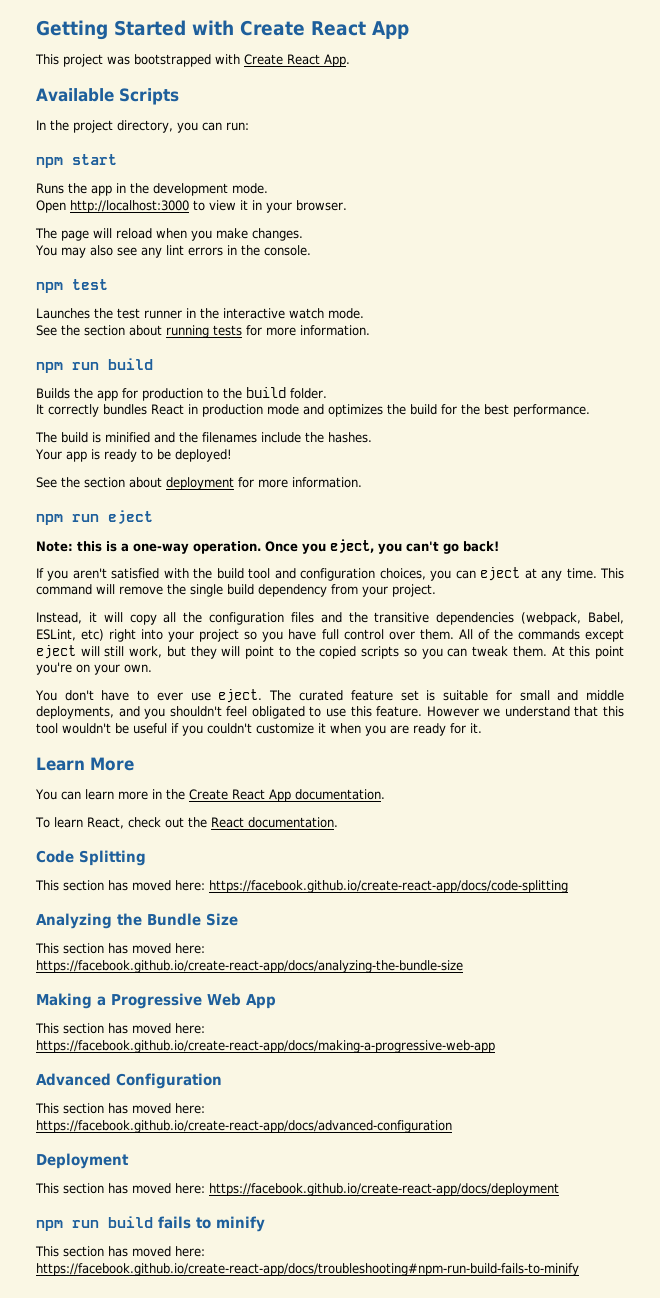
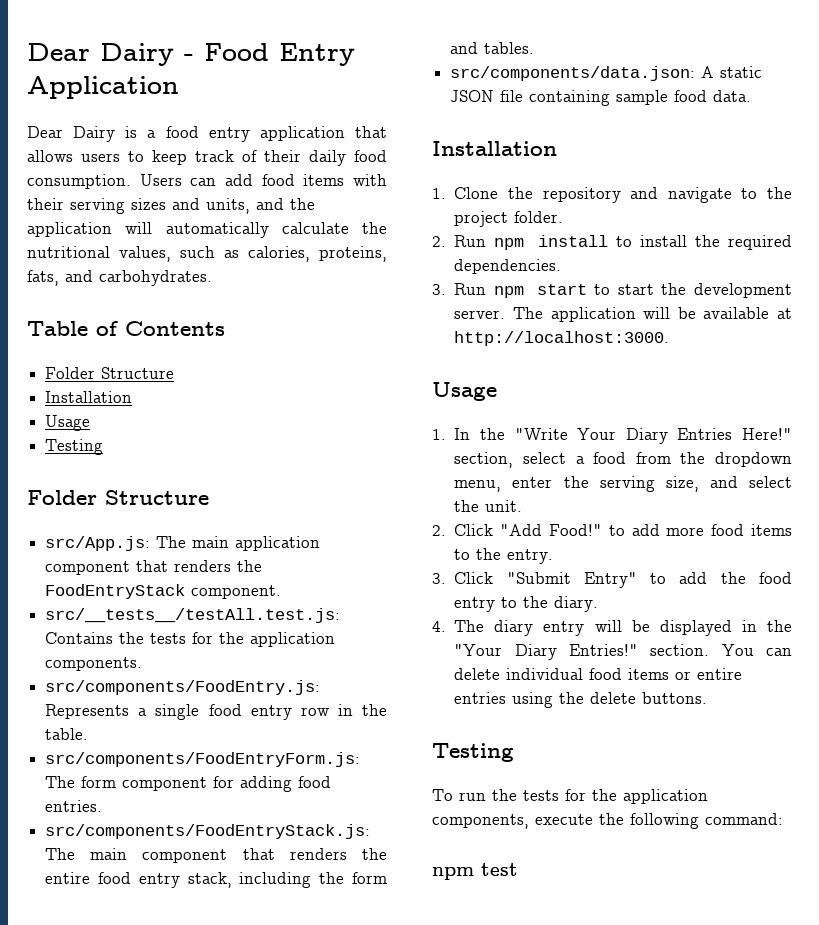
- Getting Started with Create React App
- This project was bootstrapped with Create React App.
- Available Scripts
- In the project directory, you can run:
- npm start
- Runs the app in the development mode.
- Open http://localhost:3000 to view it in your browser.
- The page will reload when you make changes.
- You may also see any lint errors in the console.
+ Dear Dairy - Food Entry Application
+ Dear Dairy is a food entry application that allows users to keep track of their daily food consumption. Users can add food items with their serving sizes and units, and the application will automatically calculate the nutritional values, such as calories, proteins, fats, and carbohydrates.
+ Table of Contents
+ Folder Structure
+ Installation
+ Usage
+ Testing
+ Folder Structure
+ src/App.js: The main application component that renders the FoodEntryStack component.
+ src/__tests__/testAll.test.js: Contains the tests for the application components.
+ src/components/FoodEntry.js: Represents a single food entry row in the table.
+ src/components/FoodEntryForm.js: The form component for adding food entries.
+ src/components/FoodEntryStack.js: The main component that renders the entire food entry stack, including the form and tables.
+ src/components/data.json: A static JSON file containing sample food data.
+ Installation
+ 1. Clone the repository and navigate to the project folder.
+ 2. Run npm install to install the required dependencies.
+ 3. Run npm start to start the development server. The application will be available at http://localhost:3000.
+ Usage
+ 1. In the "Write Your Diary Entries Here!" section, select a food from the dropdown menu, enter the serving size, and select the unit.
+ 2. Click "Add Food!" to add more food items to the entry.
+ 3. Click "Submit Entry" to add the food entry to the diary.
+ 4. The diary entry will be displayed in the "Your Diary Entries!" section. You can delete individual food items or entire entries using the delete buttons.
+ Testing
+ To run the tests for the application components, execute the following command:
  npm test
- Launches the test runner in the interactive watch mode.
- See the section about running tests for more information.
- npm run build
- Builds the app for production to the build folder.
- It correctly bundles React in production mode and optimizes the build for the best performance.
- The build is minified and the filenames include the hashes.
- Your app is ready to be deployed!
- See the section about deployment for more information.
- npm run eject
- Note: this is a one-way operation. Once you eject, you can't go back!
- If you aren't satisfied with the build tool and configuration choices, you can eject at any time. This command will remove the single build dependency from your project.
- Instead, it will copy all the configuration files and the transitive dependencies (webpack, Babel, ESLint, etc) right into your project so you have full control over them. All of the commands except eject will still work, but they will point to the copied scripts so you can tweak them. At this point you're on your own.
- You don't have to ever use eject. The curated feature set is suitable for small and middle deployments, and you shouldn't feel obligated to use this feature. However we understand that this tool wouldn't be useful if you couldn't customize it when you are ready for it.
- Learn More
- You can learn more in the Create React App documentation.
- To learn React, check out the React documentation.
- Code Splitting
- This section has moved here: https://facebook.github.io/create-react-app/docs/code-splitting
- Analyzing the Bundle Size
- This section has moved here: https://facebook.github.io/create-react-app/docs/analyzing-the-bundle-size
- Making a Progressive Web App
- This section has moved here: https://facebook.github.io/create-react-app/docs/making-a-progressive-web-app
- Advanced Configuration
- This section has moved here: https://facebook.github.io/create-react-app/docs/advanced-configuration
- Deployment
- This section has moved here: https://facebook.github.io/create-react-app/docs/deployment
- npm run build fails to minify
- This section has moved here: https://facebook.github.io/create-react-app/docs/troubleshooting#npm-run-build-fails-to-minify

